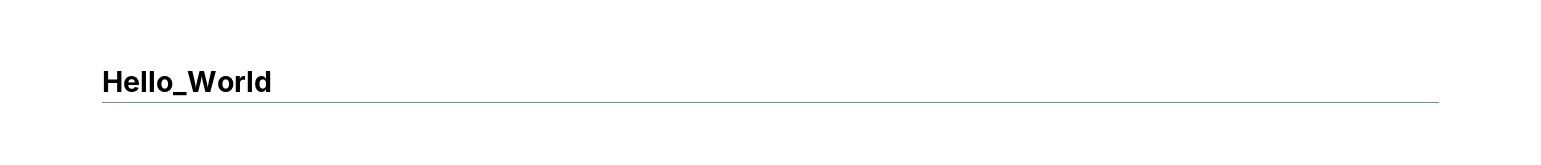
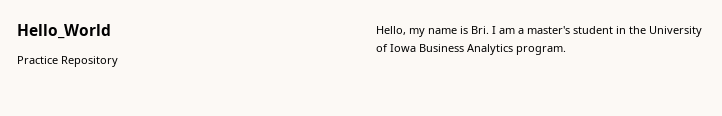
+ Practice Repository
+ Hello, my name is Bri. I am a master's student in the University of Iowa Business Analytics program.

